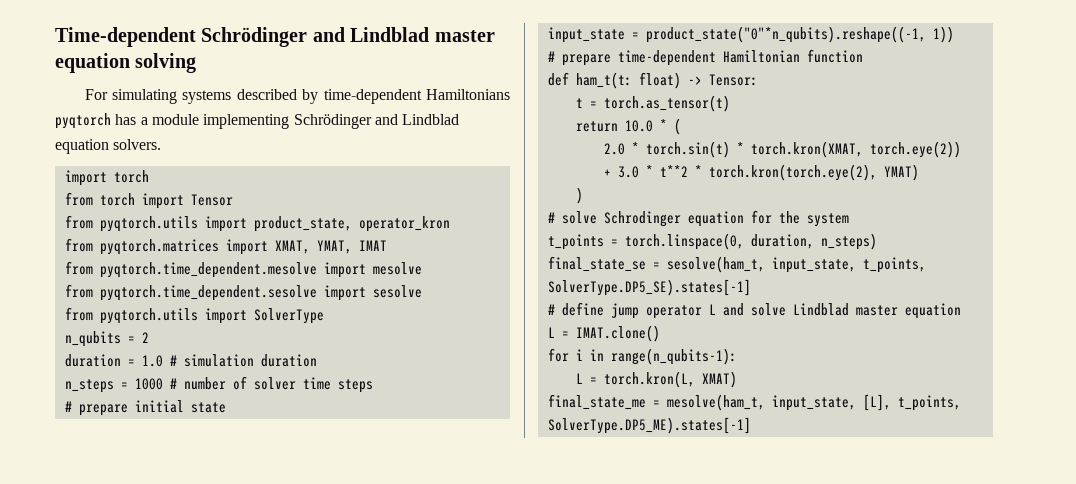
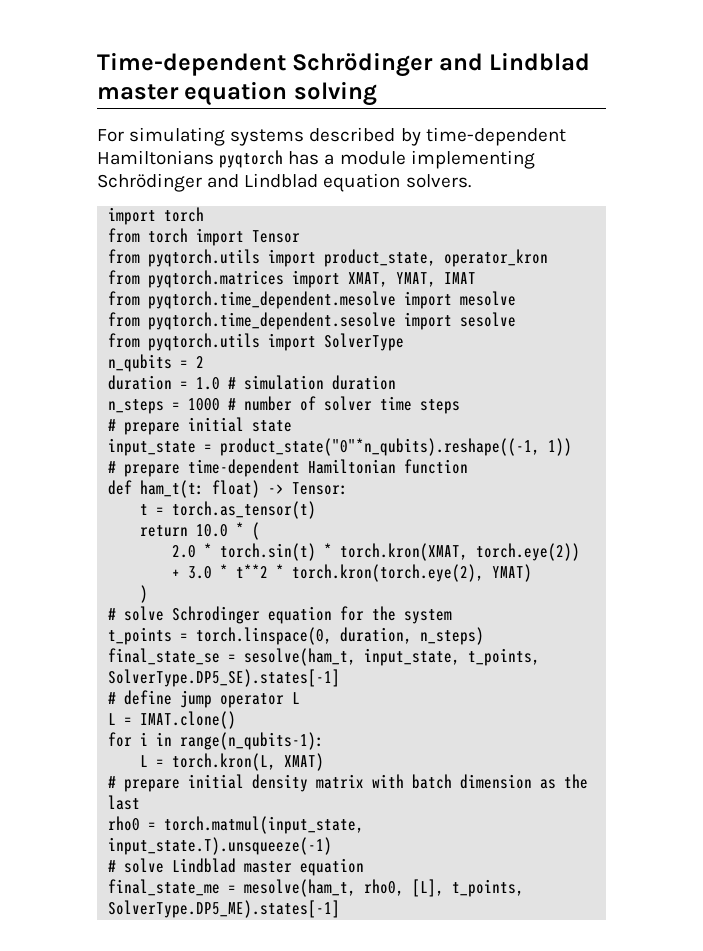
- # define jump operator L and solve Lindblad master equation
+ # define jump operator L
+ # prepare initial density matrix with batch dimension as the last
+ rho0 = torch.matmul(input_state, input_state.T).unsqueeze(-1)
+ # solve Lindblad master equation
- final_state_me = mesolve(ham_t, input_state, [L], t_points, SolverType.DP5_ME).states[-1]
+ final_state_me = mesolve(ham_t, rho0, [L], t_points, SolverType.DP5_ME).states[-1]

